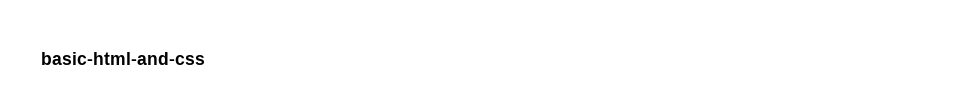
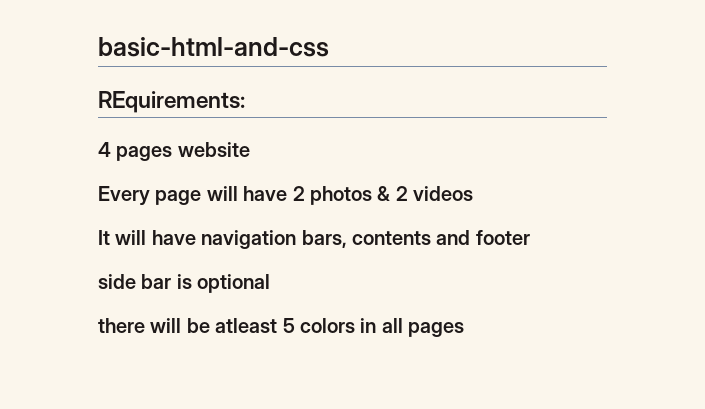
+ REquirements:
+ 4 pages website
+ Every page will have 2 photos & 2 videos
+ It will have navigation bars, contents and footer
+ side bar is optional
+ there will be atleast 5 colors in all pages

